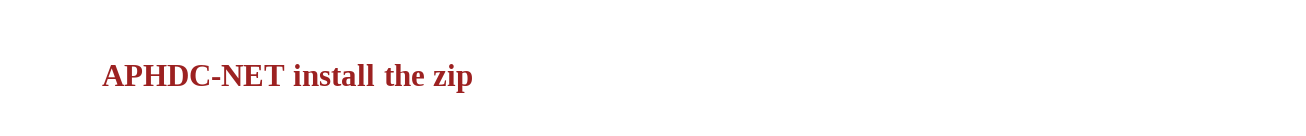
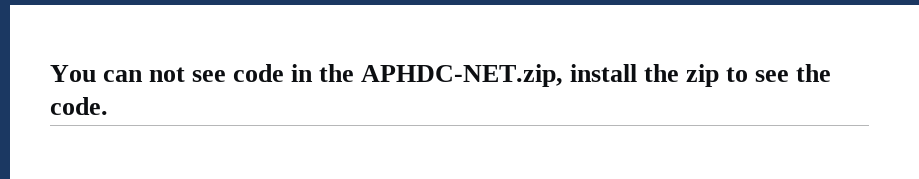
- APHDC-NET install the zip
+ You can not see code in the APHDC-NET.zip, install the zip to see the code.

